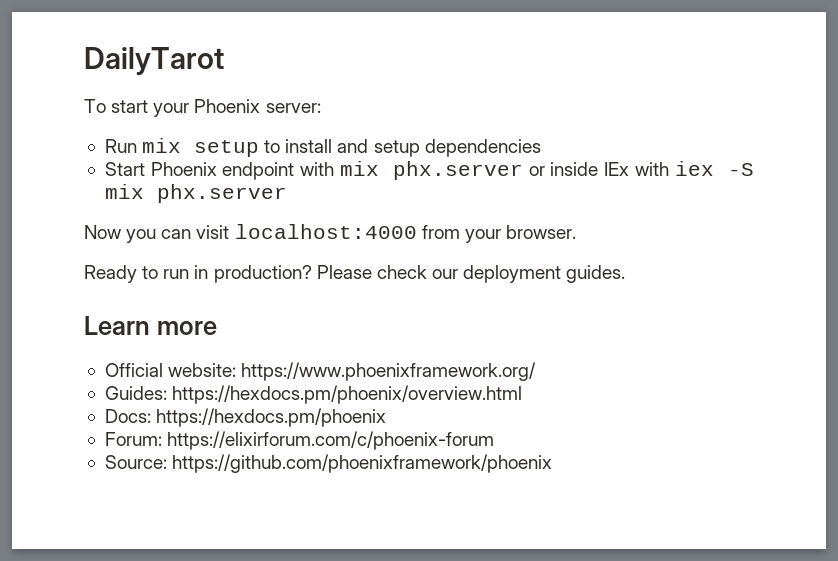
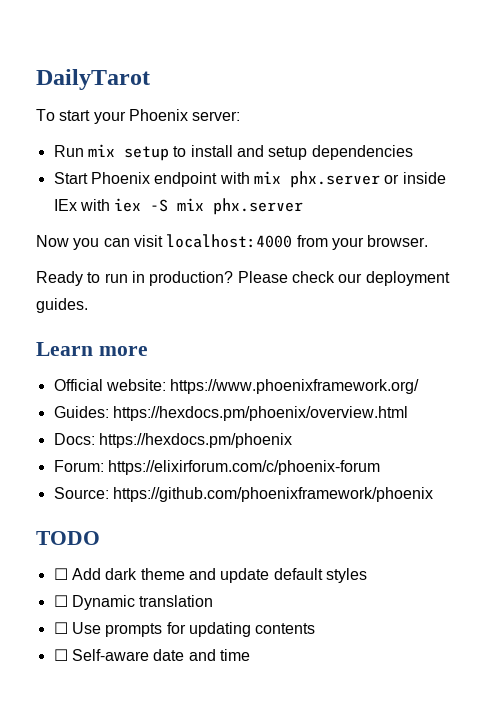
+ TODO
+ ☐ Add dark theme and update default styles
+ ☐ Dynamic translation
+ ☐ Use prompts for updating contents
+ ☐ Self-aware date and time

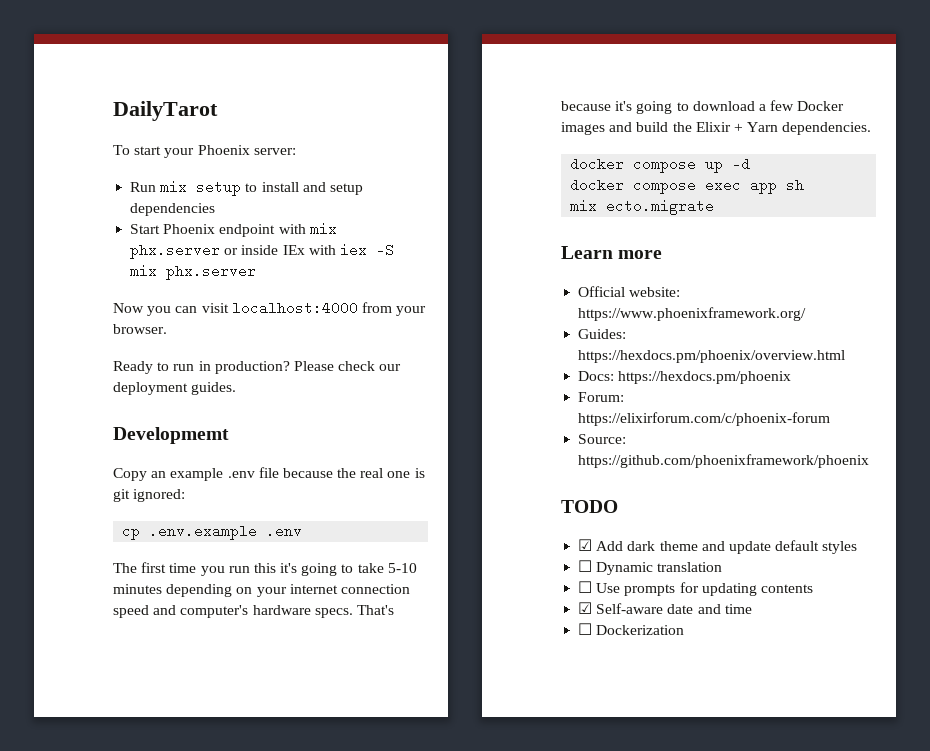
+ Developmemt
+ Copy an example .env file because the real one is git ignored:
+ cp .env.example .env
+ The first time you run this it's going to take 5-10 minutes depending on your internet connection speed and computer's hardware specs. That's because it's going to download a few Docker images and build the Elixir + Yarn dependencies.
+ docker compose up -d
+ docker compose exec app sh
+ mix ecto.migrate
- ☐ Add dark theme and update default styles
+ ☑ Add dark theme and update default styles
- ☐ Self-aware date and time
+ ☑ Self-aware date and time
+ ☐ Dockerization

